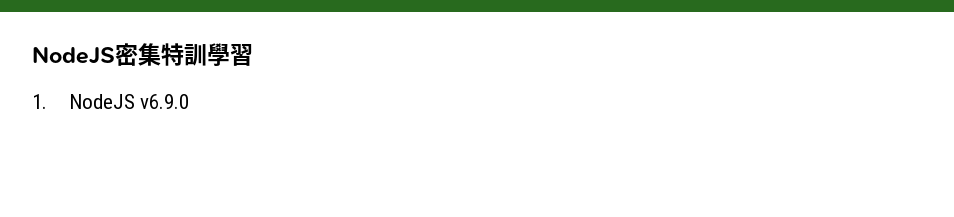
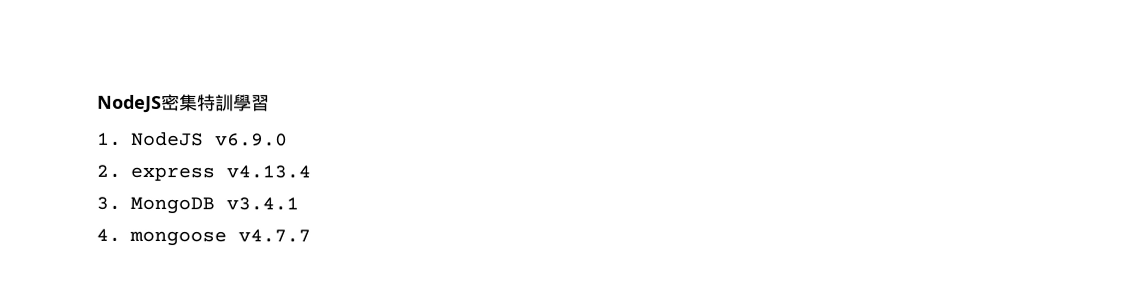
+ 2. express v4.13.4
+ 3. MongoDB v3.4.1
+ 4. mongoose v4.7.7

